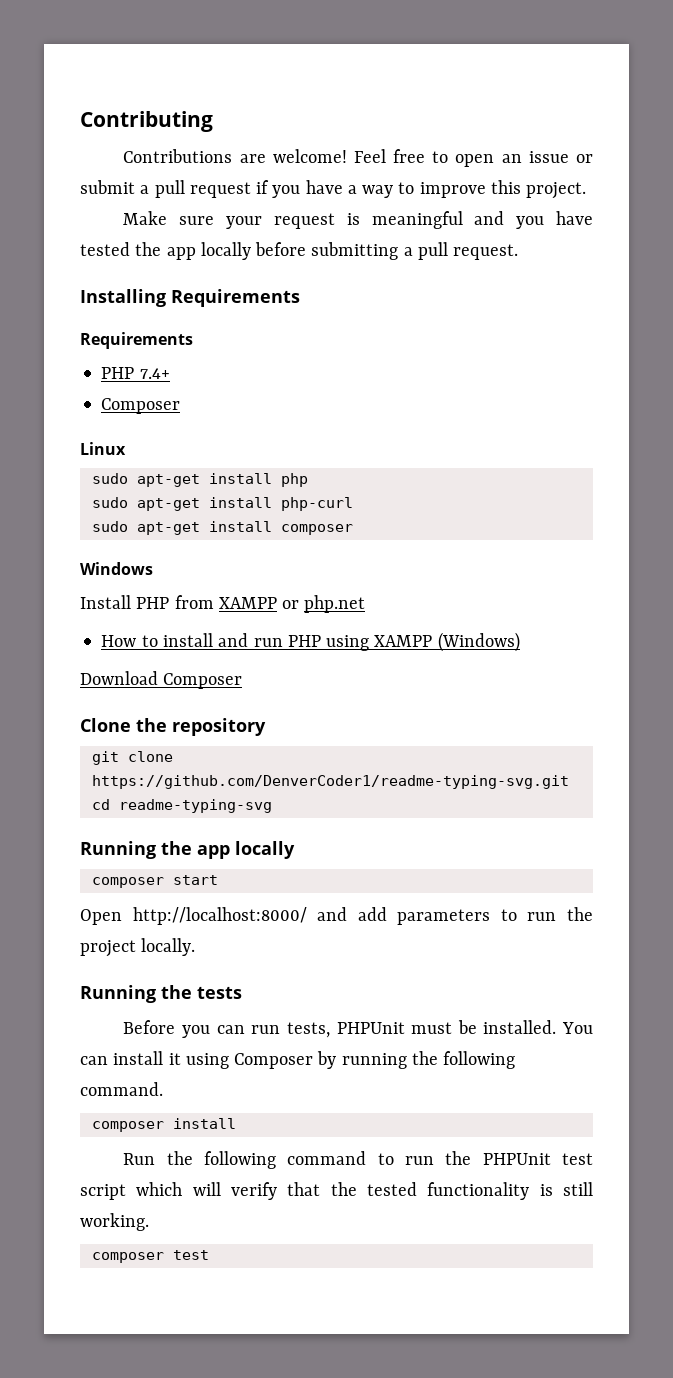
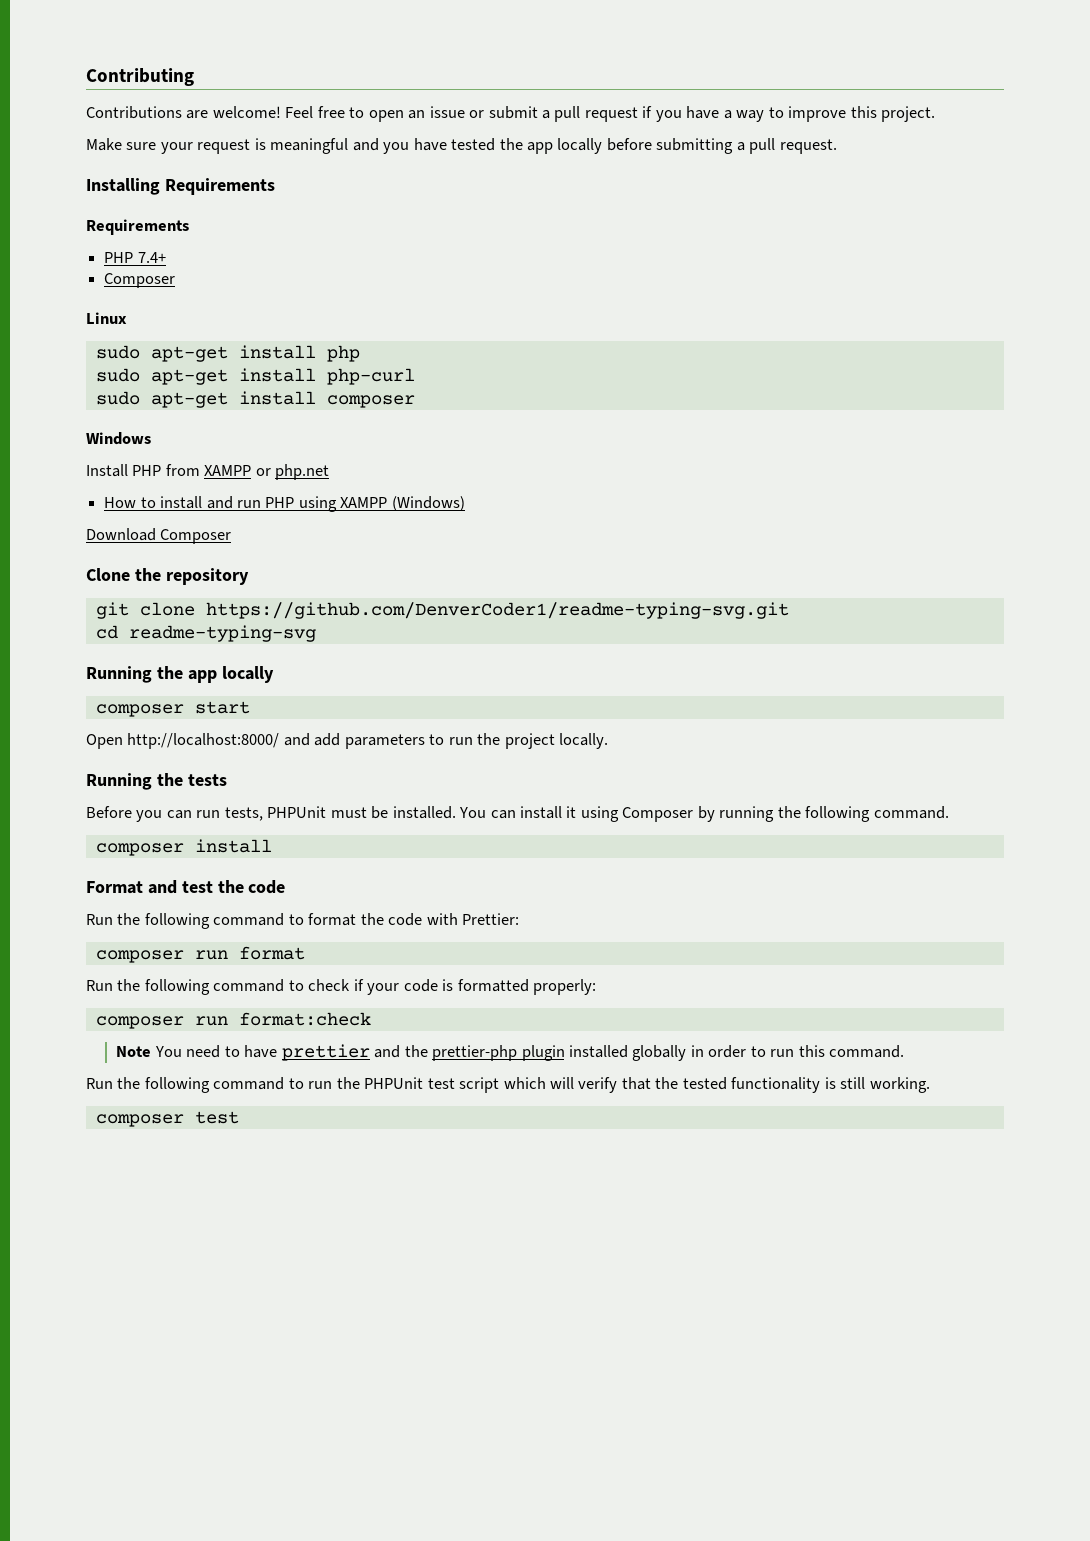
+ Format and test the code
+ Run the following command to format the code with Prettier:
+ composer run format
+ Run the following command to check if your code is formatted properly:
+ composer run format:check
+ Note You need to have prettier and the prettier-php plugin installed globally in order to run this command.

